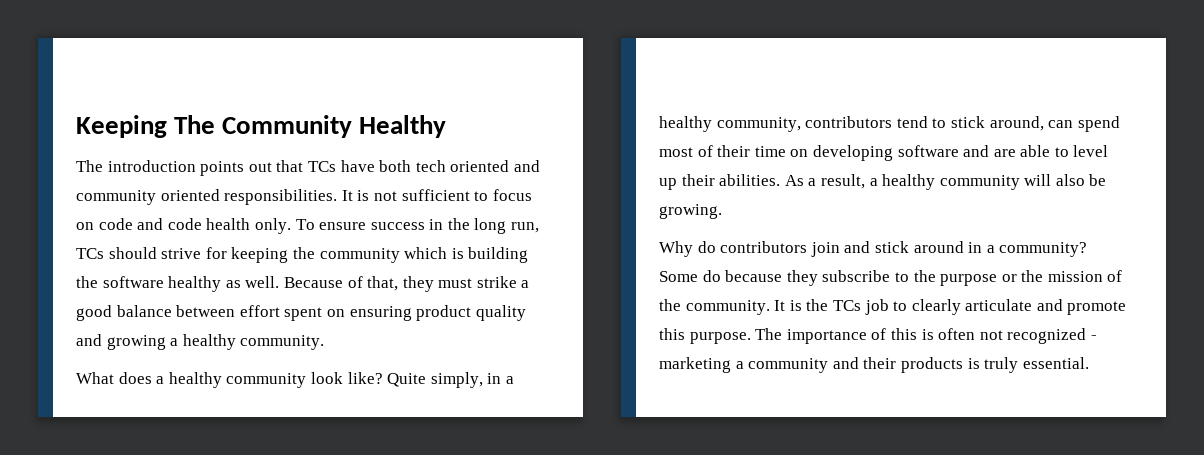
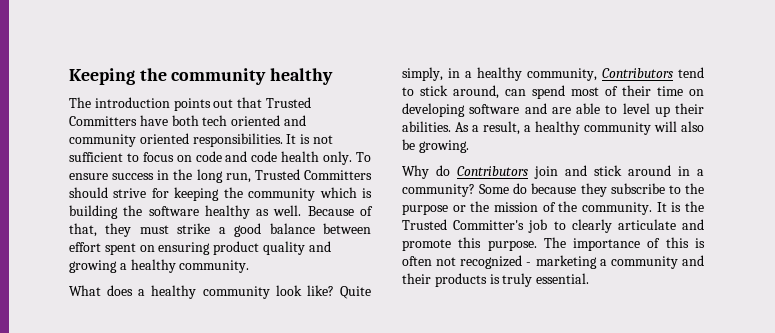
- Keeping The Community Healthy
+ Keeping the community healthy
- The introduction points out that TCs have both tech oriented and community oriented responsibilities.
+ The introduction points out that Trusted Committers have both tech oriented and community oriented responsibilities.
- To ensure success in the long run, TCs should strive for keeping the community which is building the software healthy as well.
+ To ensure success in the long run, Trusted Committers should strive for keeping the community which is building the software healthy as well.
- Quite simply, in a healthy community, contributors tend to stick around, can spend most of their time on developing software and are able to level up their abilities.
+ Quite simply, in a healthy community, Contributors tend to stick around, can spend most of their time on developing software and are able to level up their abilities.
- Why do contributors join and stick around in a community?
+ Why do Contributors join and stick around in a community?
- It is the TCs job to clearly articulate and promote this purpose.
+ It is the Trusted Committer's job to clearly articulate and promote this purpose.

